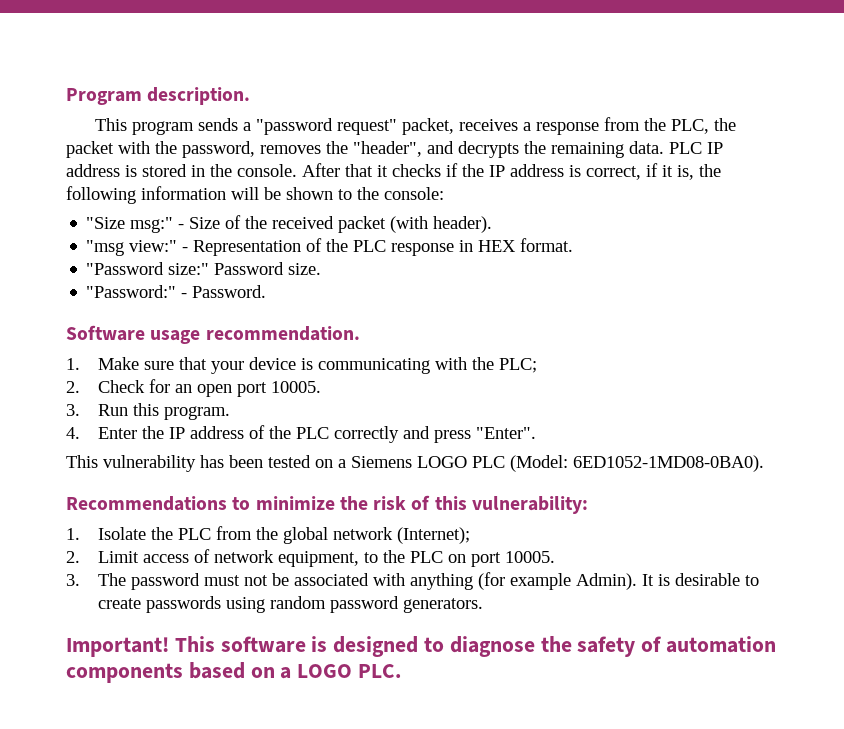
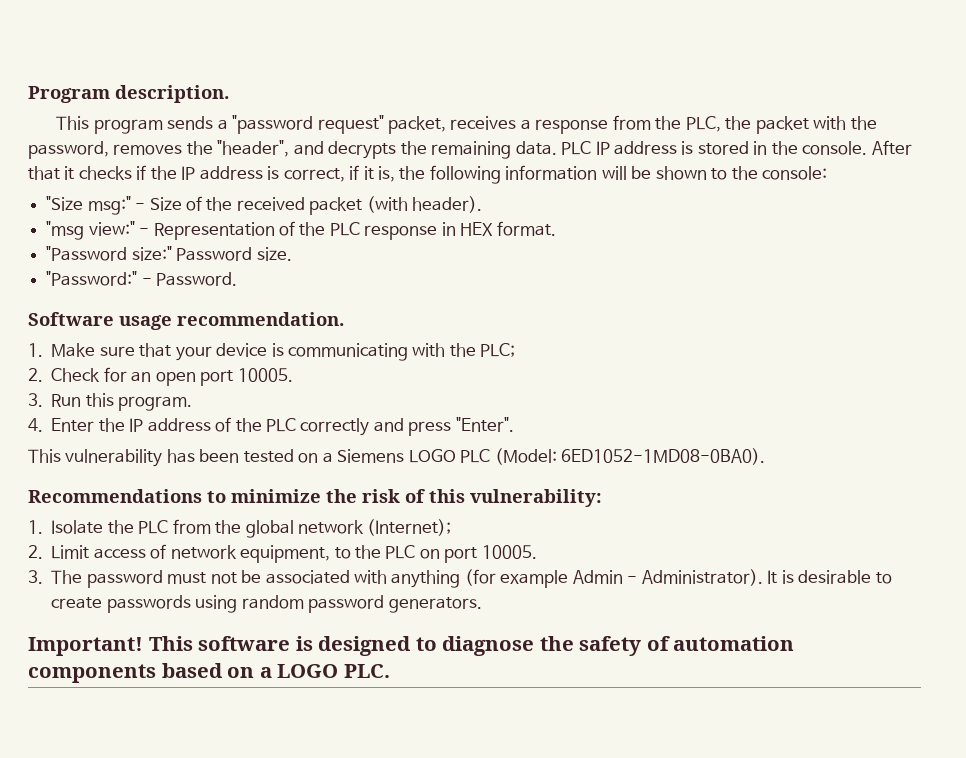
- 3. The password must not be associated with anything (for example Admin).
+ 3. The password must not be associated with anything (for example Admin - Administrator).

